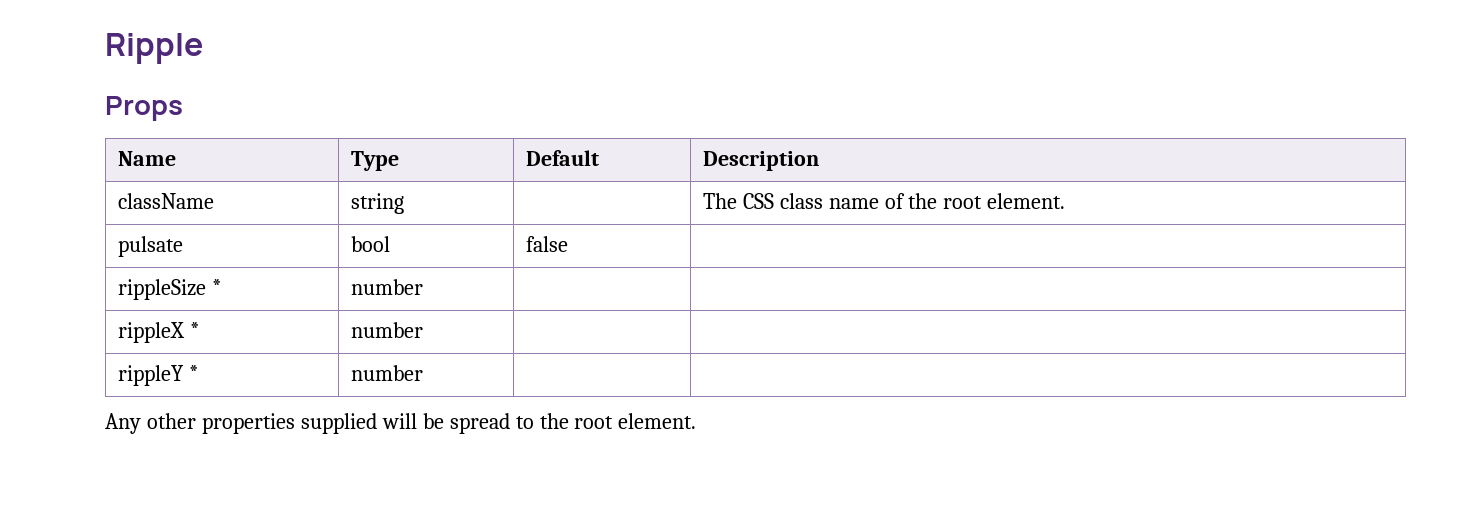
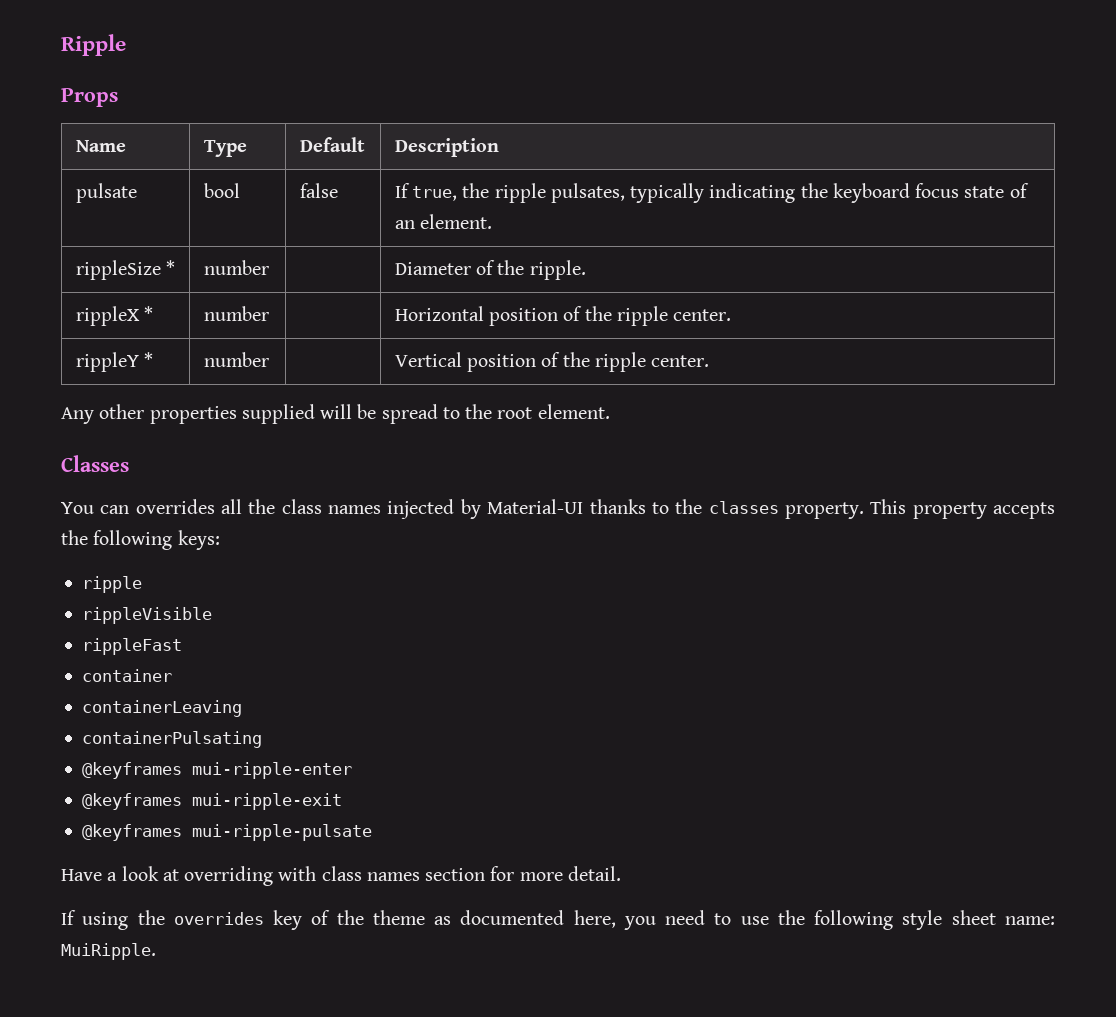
- className | string | | The CSS class name of the root element.
- pulsate | bool | false |
+ pulsate | bool | false | If true, the ripple pulsates, typically indicating the keyboard focus state of an element.
- rippleSize * | number | |
+ rippleSize * | number | | Diameter of the ripple.
- rippleX * | number | |
- rippleY * | number | |
+ rippleX * | number | | Horizontal position of the ripple center.
+ rippleY * | number | | Vertical position of the ripple center.
+ Classes
+ You can overrides all the class names injected by Material-UI thanks to the classes property. This property accepts the following keys:
+ ripple
+ rippleVisible
+ rippleFast
+ container
+ containerLeaving
+ containerPulsating
+ @keyframes mui-ripple-enter
+ @keyframes mui-ripple-exit
+ @keyframes mui-ripple-pulsate
+ Have a look at overriding with class names section for more detail.
+ If using the overrides key of the theme as documented here, you need to use the following style sheet name: MuiRipple.

